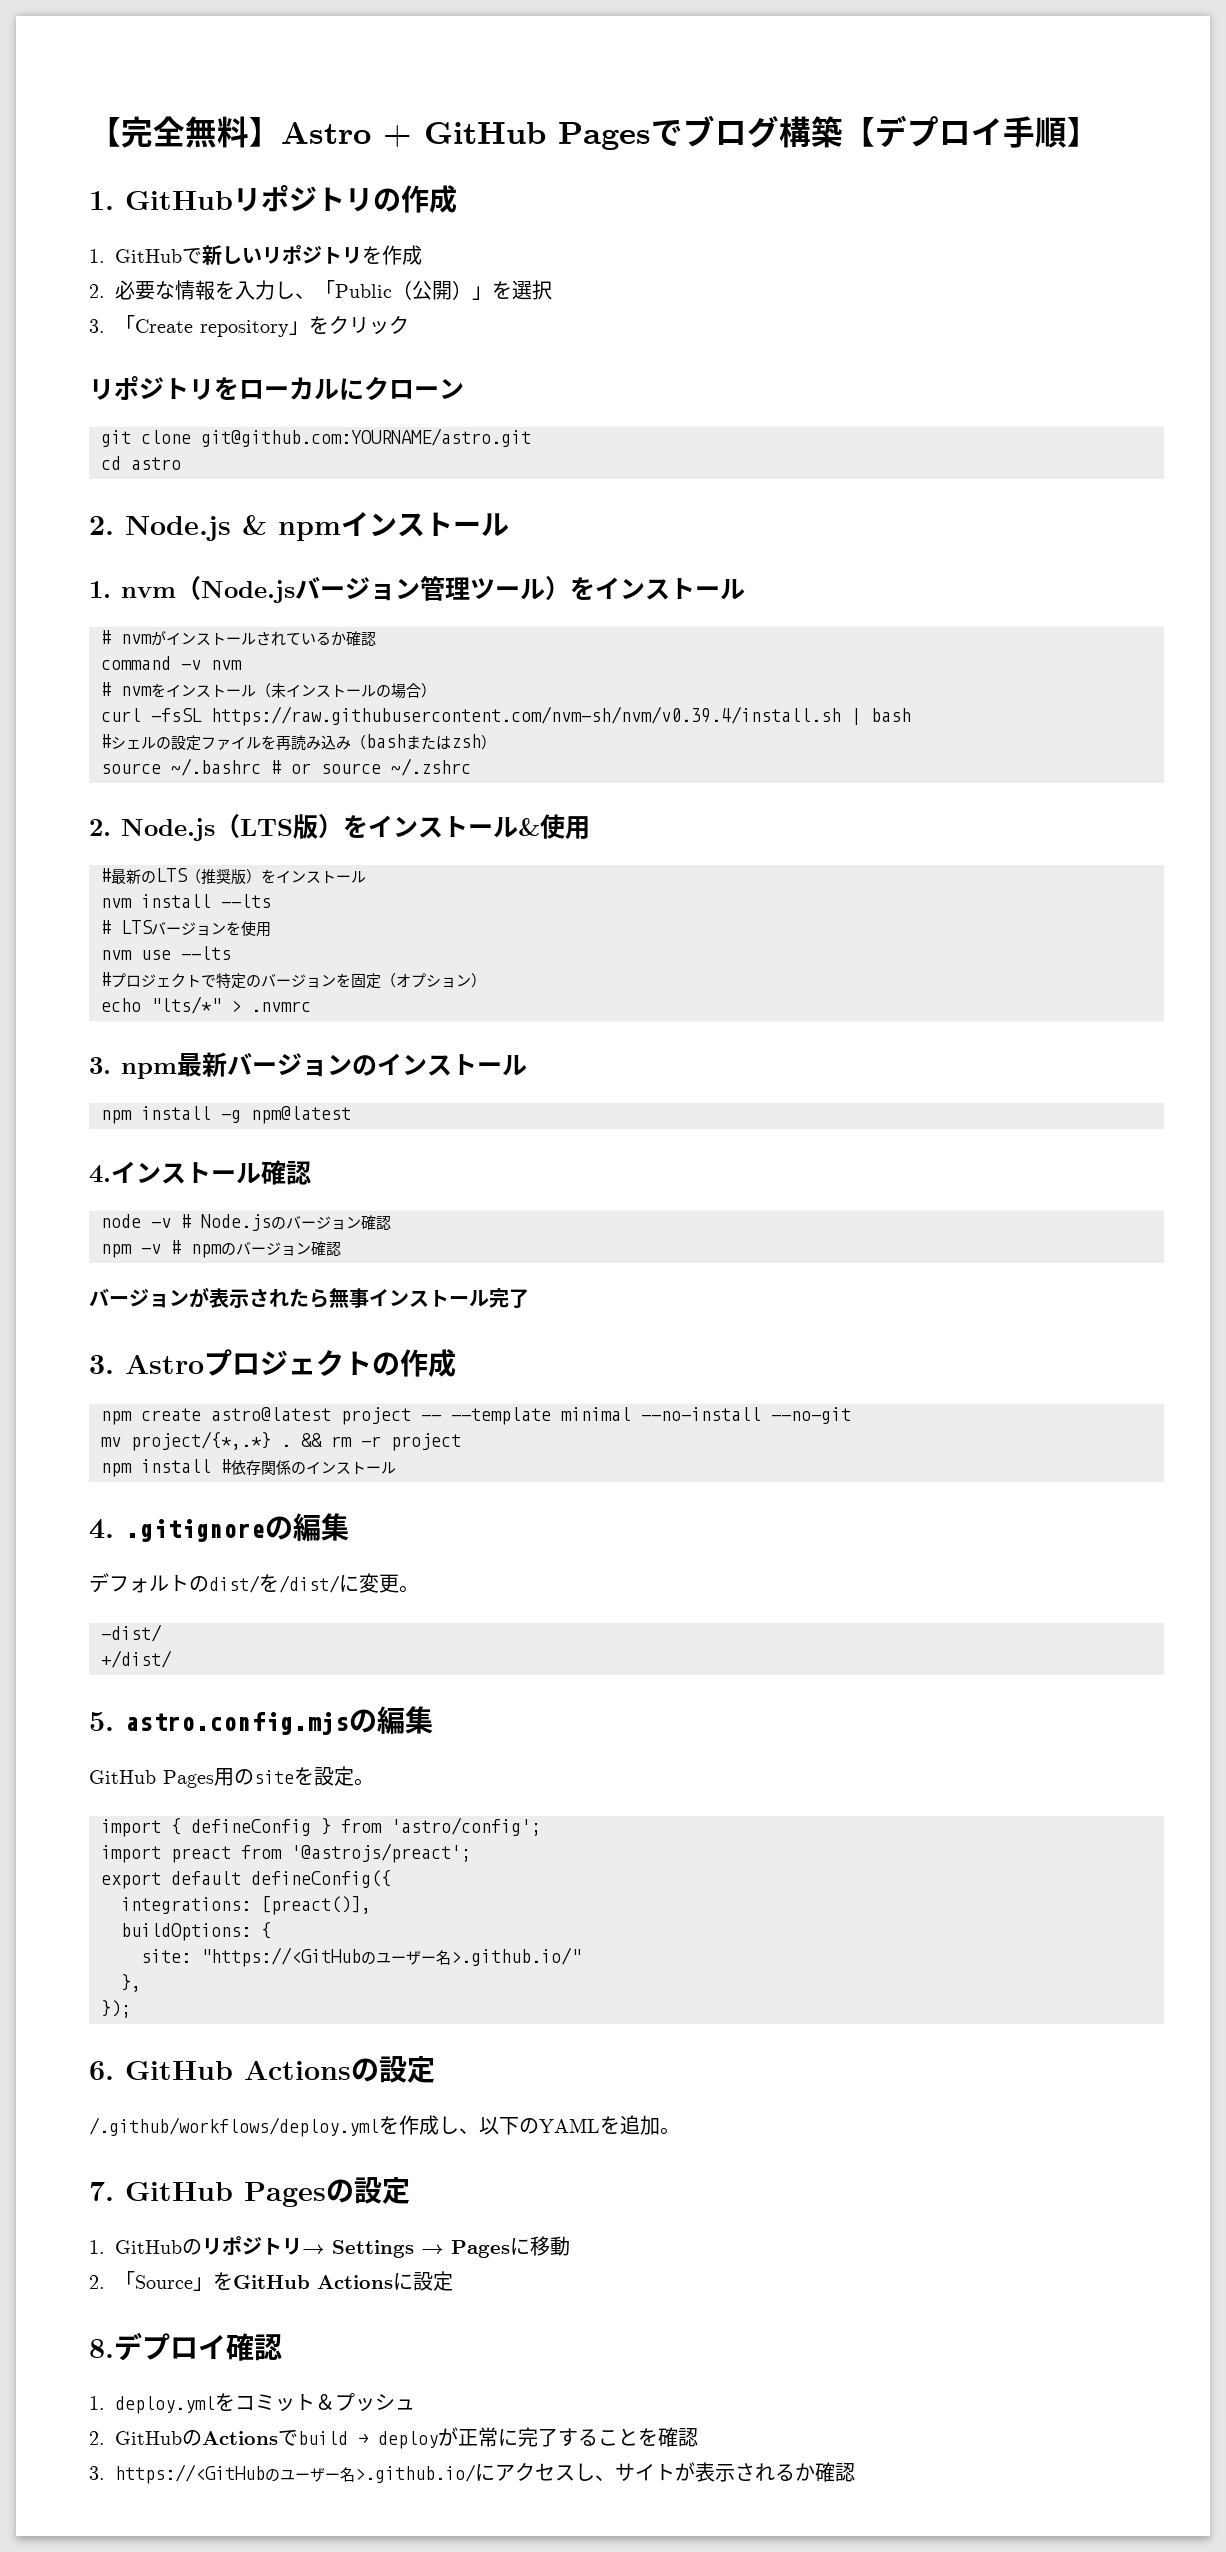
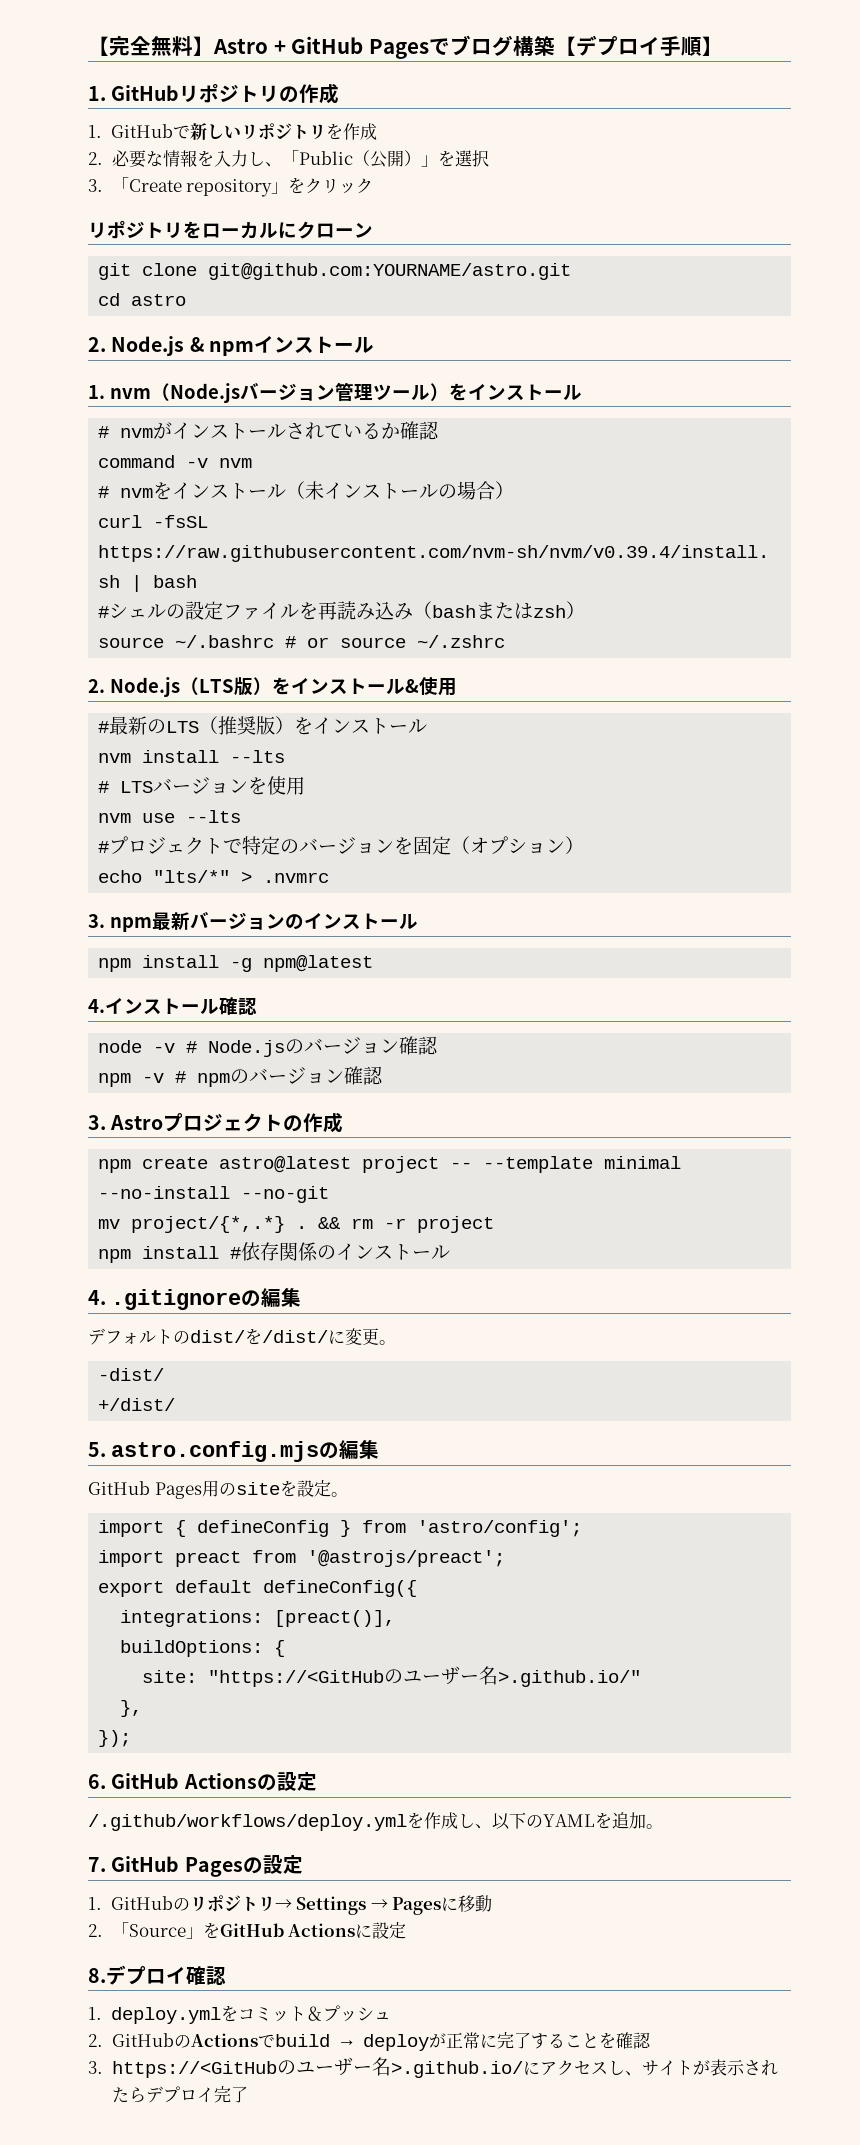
- バージョンが表示されたら無事インストール完了
- 3. https://<GitHubのユーザー名>.github.io/にアクセスし、サイトが表示されるか確認
+ 3. https://<GitHubのユーザー名>.github.io/にアクセスし、サイトが表示されたらデプロイ完了

